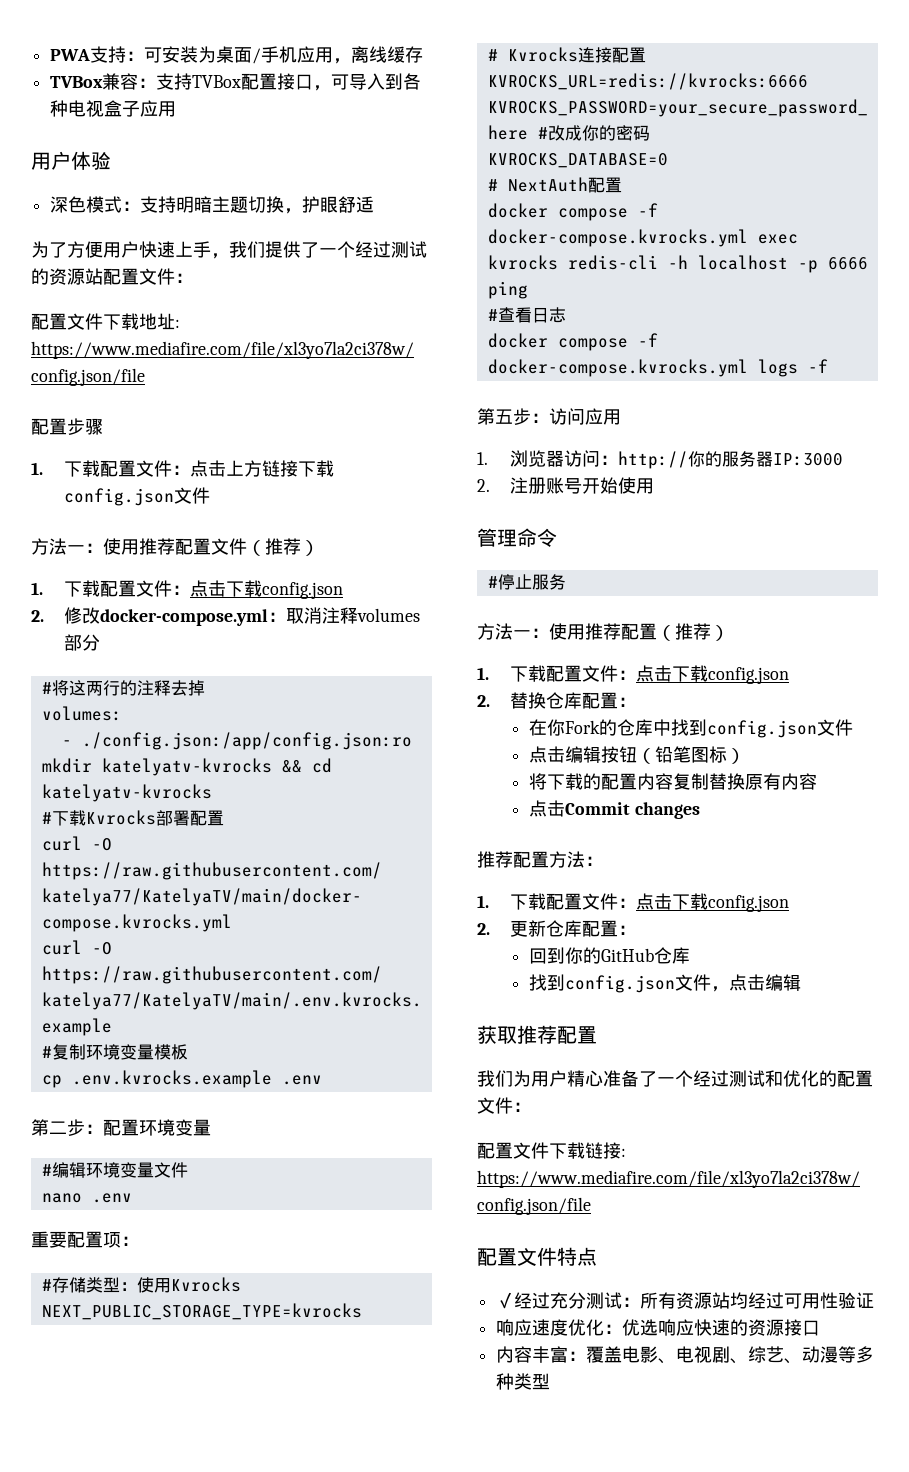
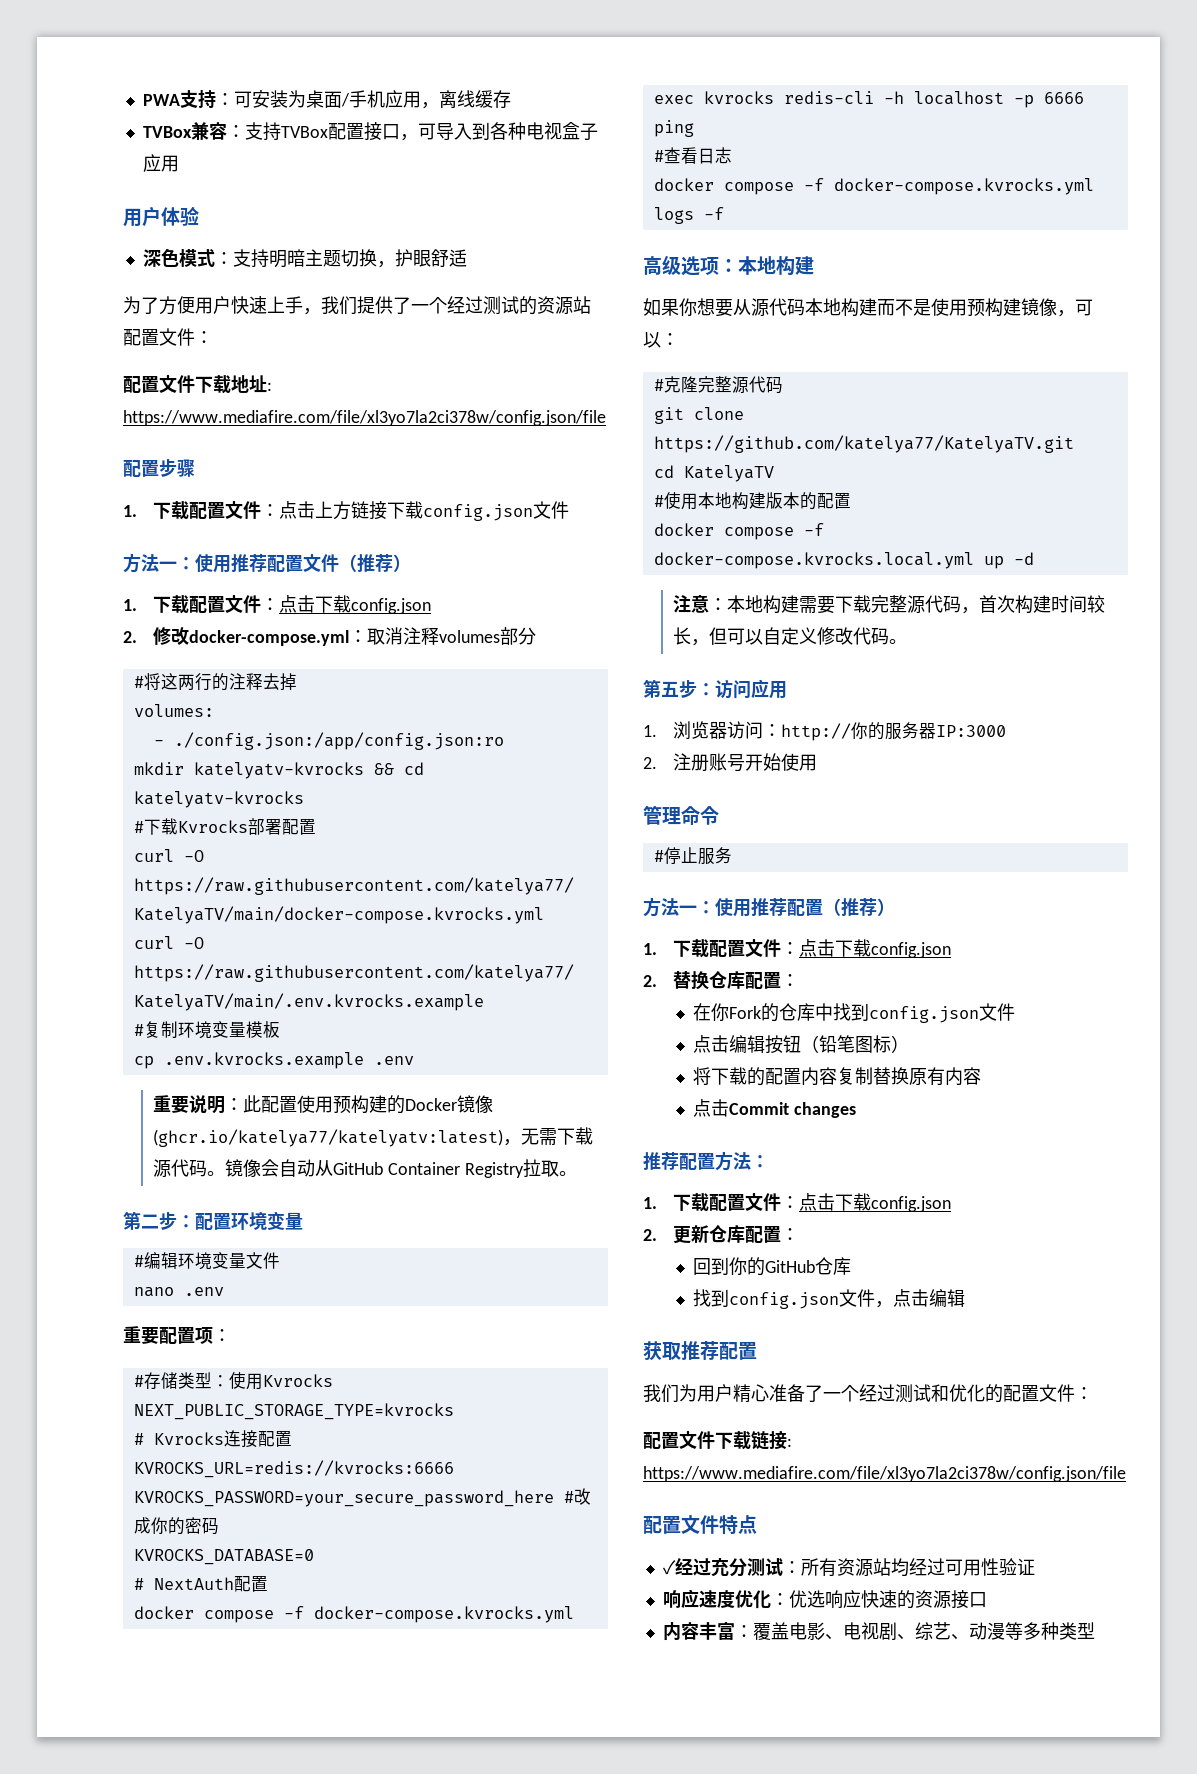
+ 重要说明：此配置使用预构建的Docker镜像(ghcr.io/katelya77/katelyatv:latest)，无需下载源代码。镜像会自动从GitHub Container Registry拉取。
+ 高级选项：本地构建
+ 如果你想要从源代码本地构建而不是使用预构建镜像，可以：
+ #克隆完整源代码
+ git clone https://github.com/katelya77/KatelyaTV.git
+ cd KatelyaTV
+ #使用本地构建版本的配置
+ docker compose -f docker-compose.kvrocks.local.yml up -d
+ 注意：本地构建需要下载完整源代码，首次构建时间较长，但可以自定义修改代码。

